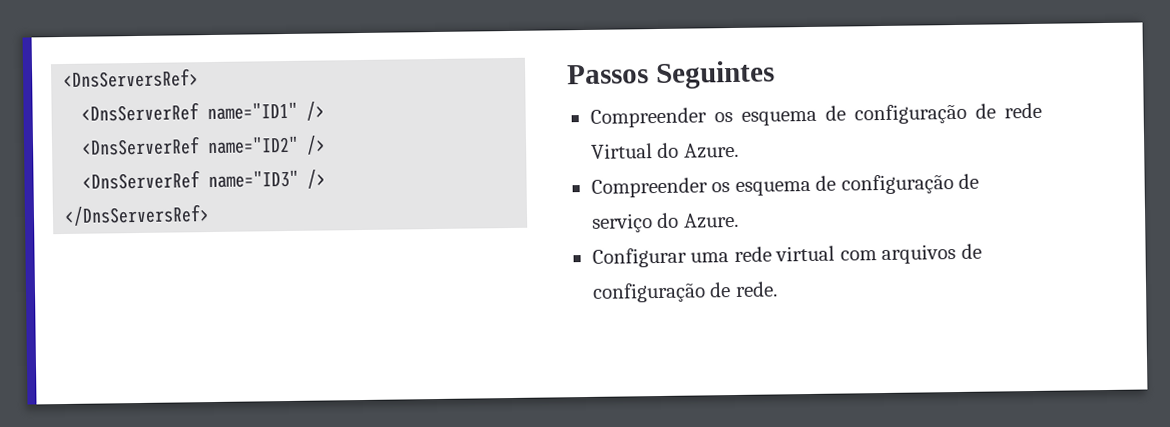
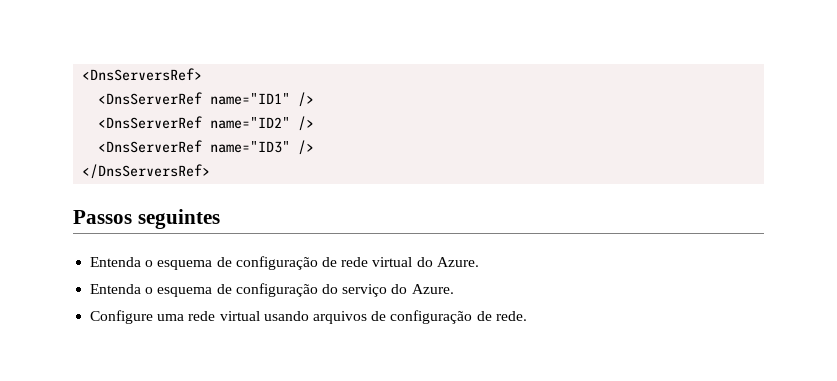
- Passos Seguintes
- Compreender os esquema de configuração de rede Virtual do Azure.
- Compreender os esquema de configuração de serviço do Azure.
+ Passos seguintes
+ Entenda o esquema de configuração de rede virtual do Azure.
+ Entenda o esquema de configuração do serviço do Azure.
- Configurar uma rede virtual com arquivos de configuração de rede.
+ Configure uma rede virtual usando arquivos de configuração de rede.

